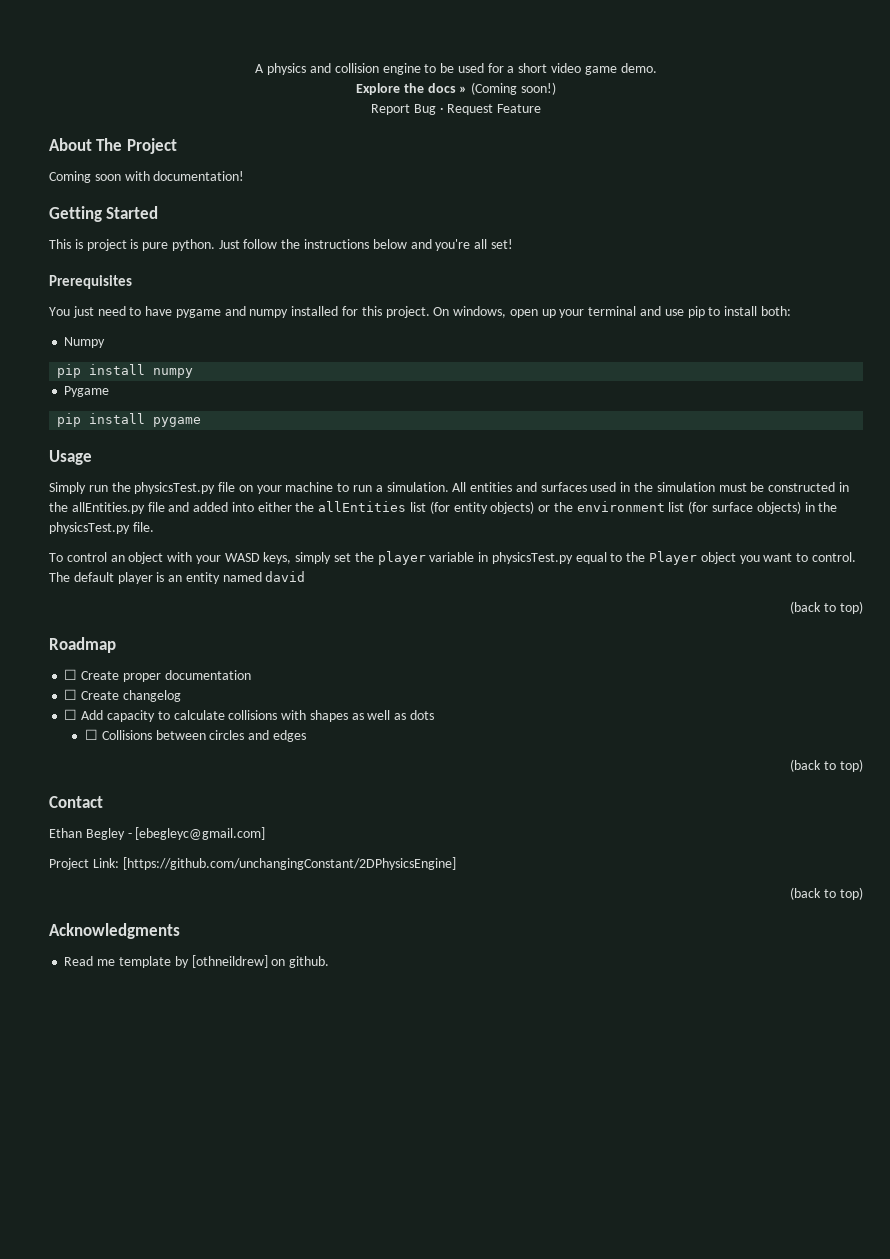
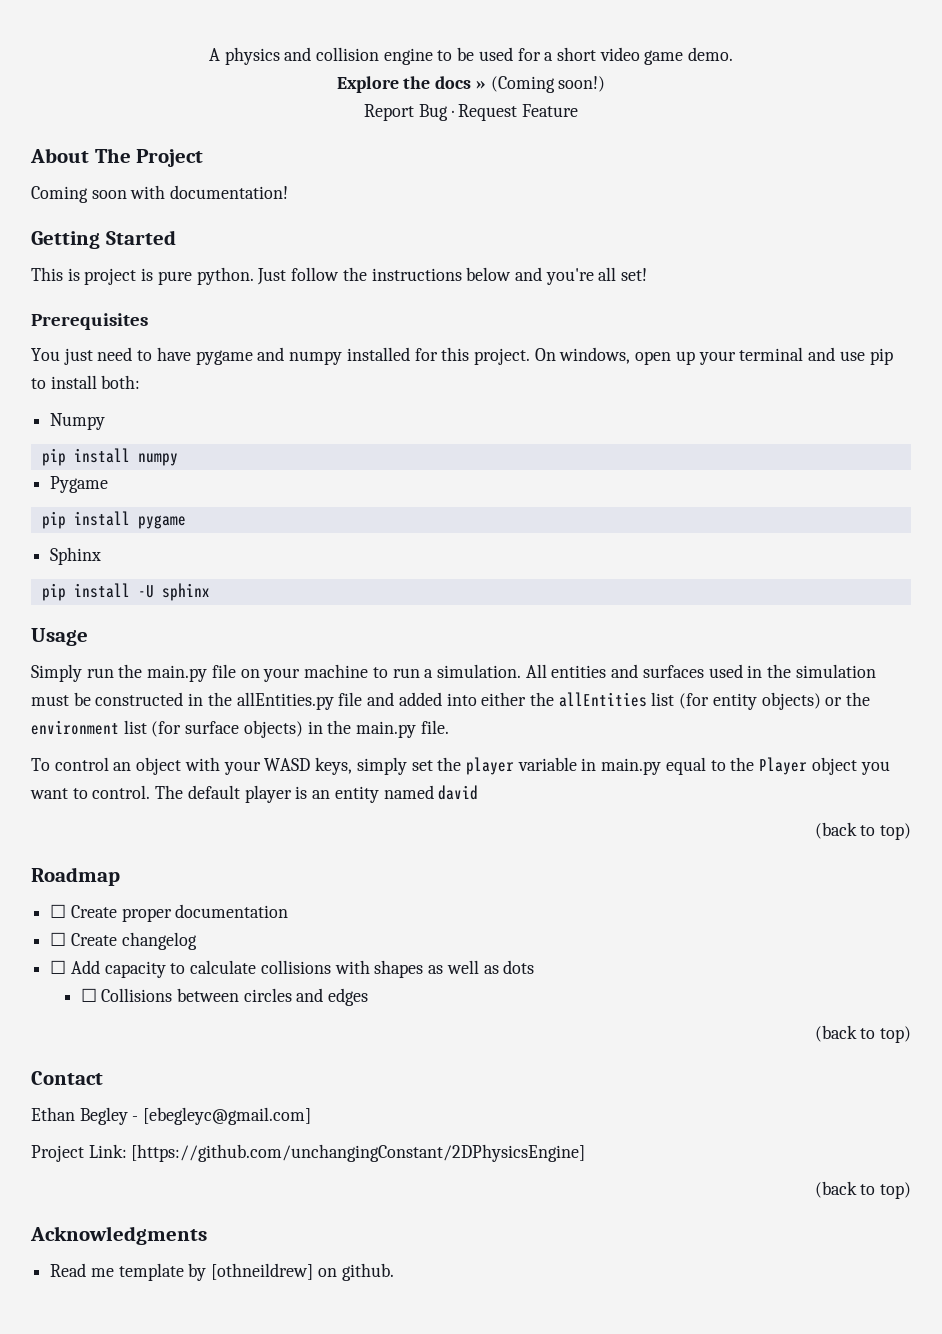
+ Sphinx
+ pip install -U sphinx
- Simply run the physicsTest.py file on your machine to run a simulation.
+ Simply run the main.py file on your machine to run a simulation.
- All entities and surfaces used in the simulation must be constructed in the allEntities.py file and added into either the allEntities list (for entity objects) or the environment list (for surface objects) in the physicsTest.py file.
+ All entities and surfaces used in the simulation must be constructed in the allEntities.py file and added into either the allEntities list (for entity objects) or the environment list (for surface objects) in the main.py file.
- To control an object with your WASD keys, simply set the player variable in physicsTest.py equal to the Player object you want to control.
+ To control an object with your WASD keys, simply set the player variable in main.py equal to the Player object you want to control.

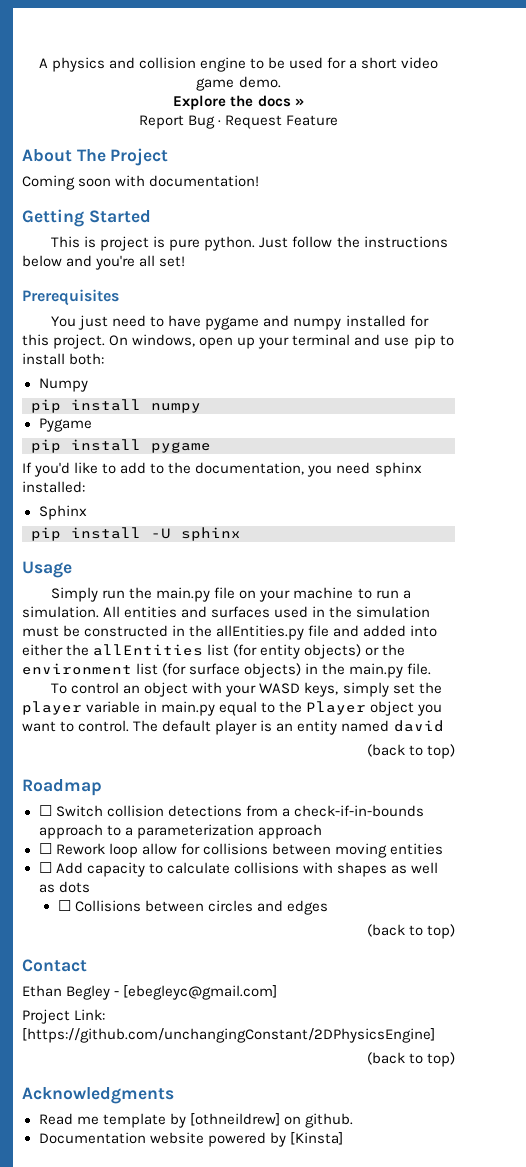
- Explore the docs » (Coming soon!)
+ Explore the docs »
+ If you'd like to add to the documentation, you need sphinx installed:
- ☐ Create proper documentation
- ☐ Create changelog
+ ☐ Switch collision detections from a check-if-in-bounds approach to a parameterization approach
+ ☐ Rework loop allow for collisions between moving entities
+ Documentation website powered by [Kinsta]

